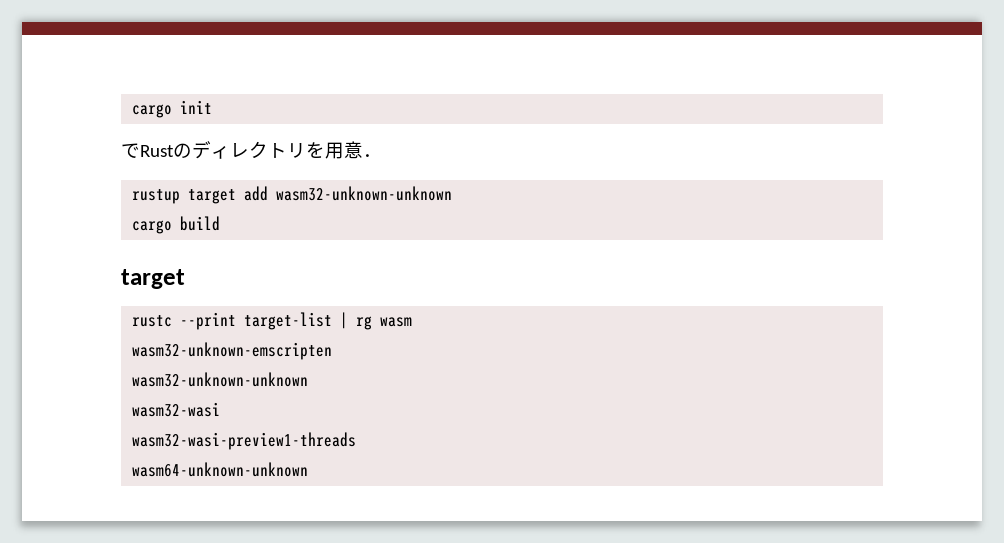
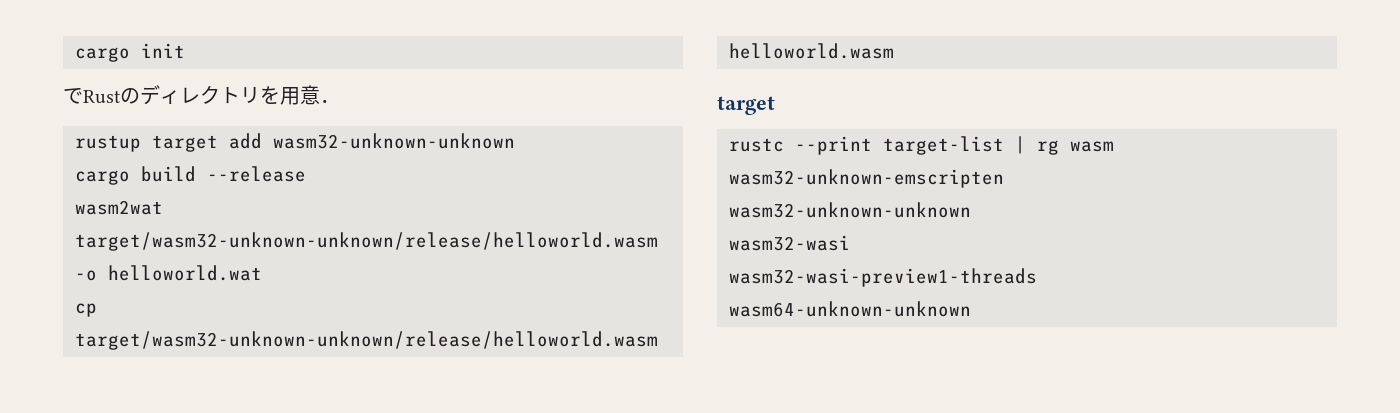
- cargo build
+ cargo build --release
+ wasm2wat target/wasm32-unknown-unknown/release/helloworld.wasm -o helloworld.wat
+ cp target/wasm32-unknown-unknown/release/helloworld.wasm helloworld.wasm

